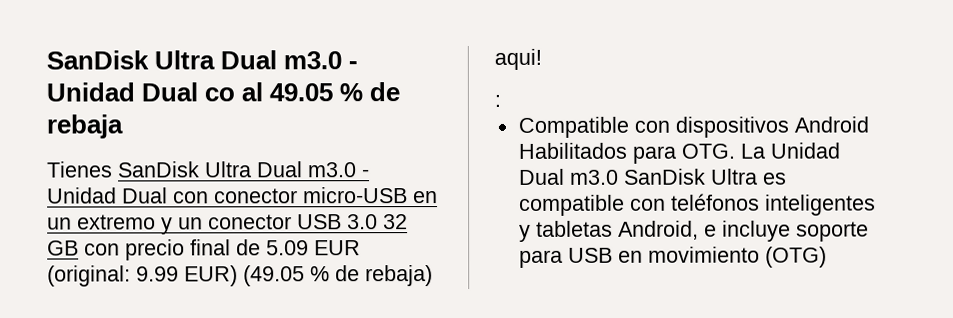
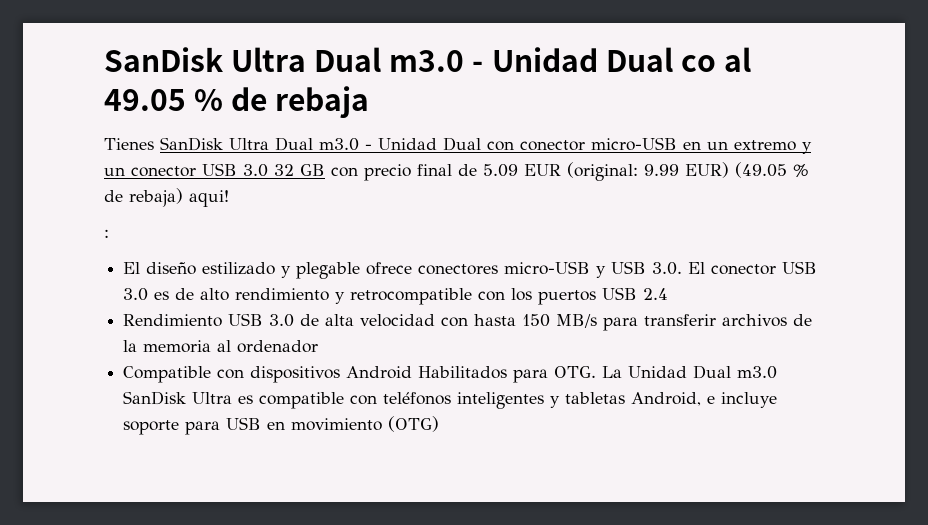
+ El diseño estilizado y plegable ofrece conectores micro-USB y USB 3.0. El conector USB 3.0 es de alto rendimiento y retrocompatible con los puertos USB 2.4
+ Rendimiento USB 3.0 de alta velocidad con hasta 150 MB/s para transferir archivos de la memoria al ordenador

